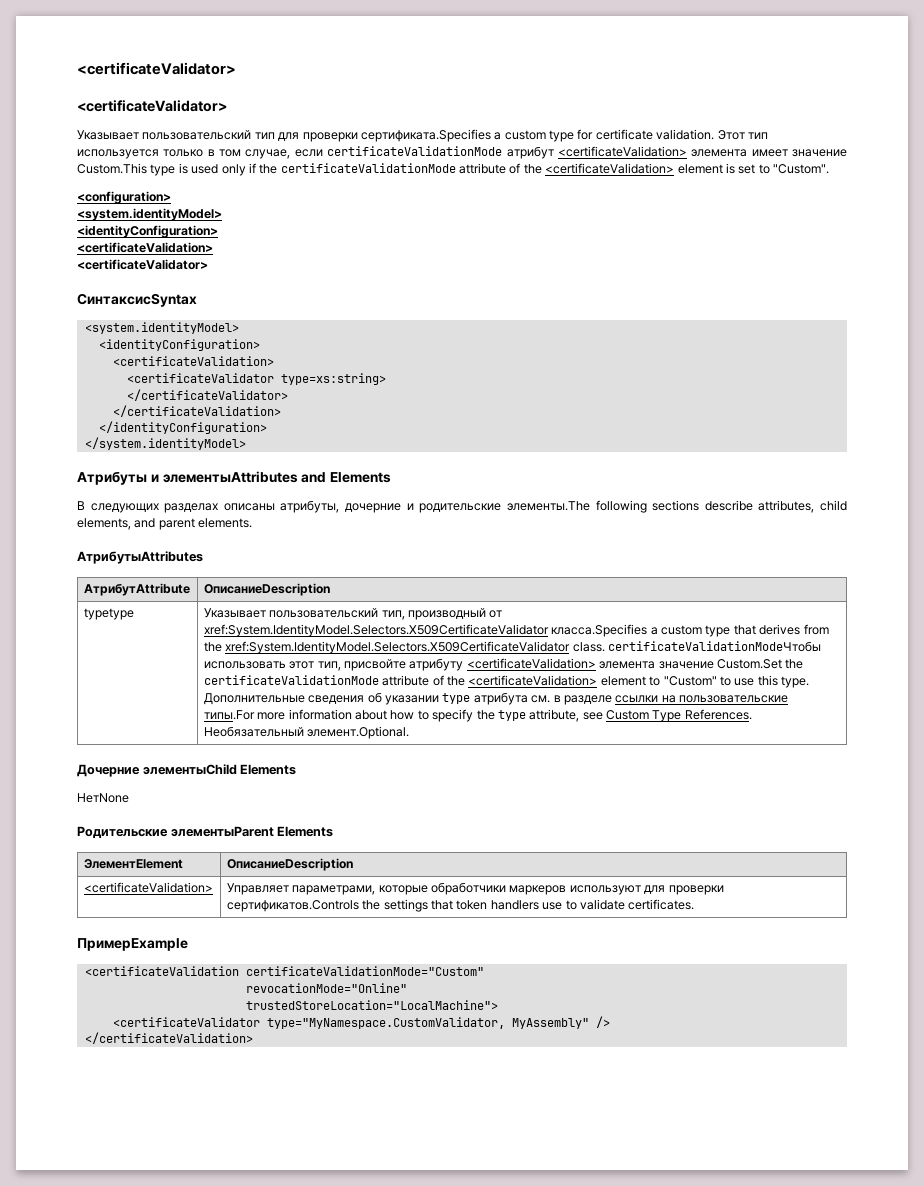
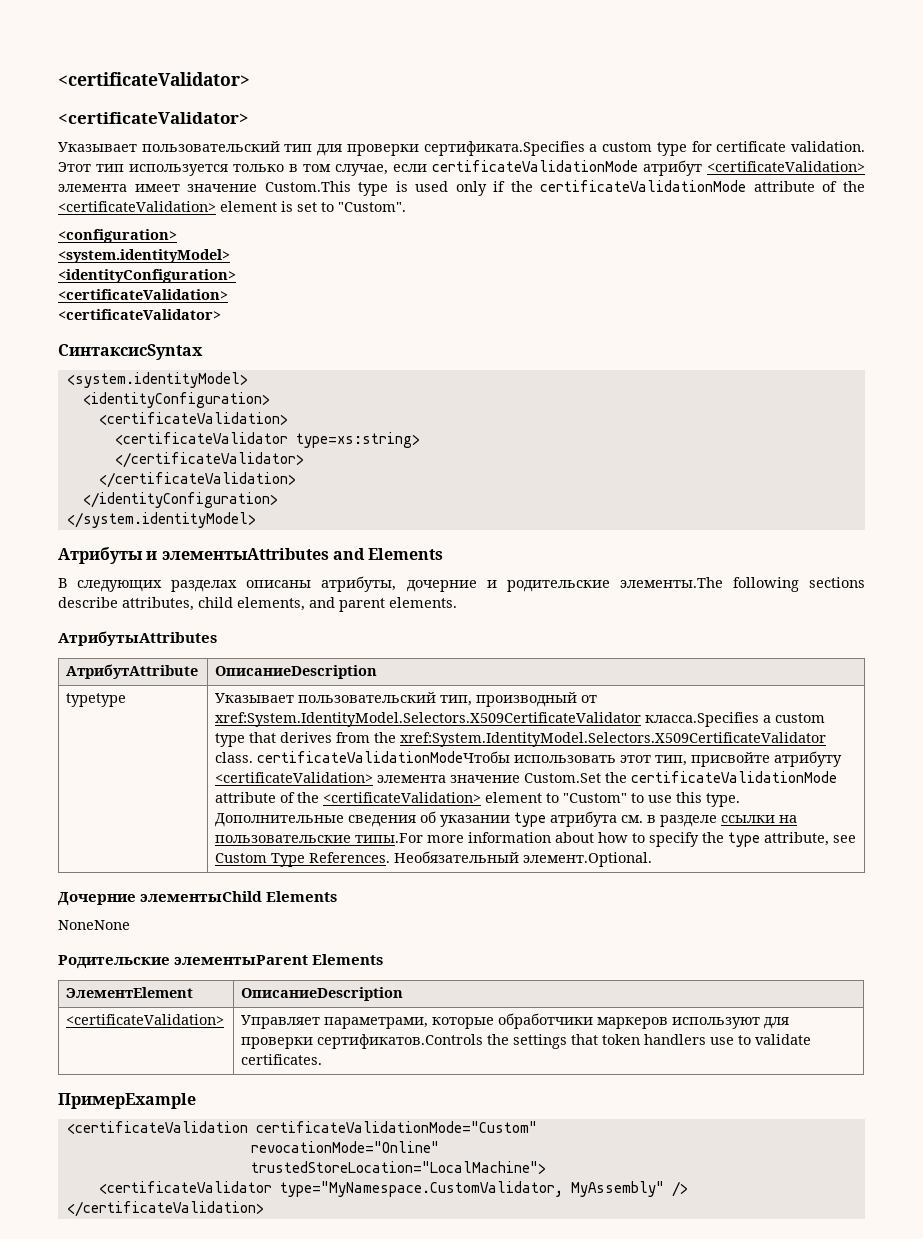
- НетNone
+ NoneNone

